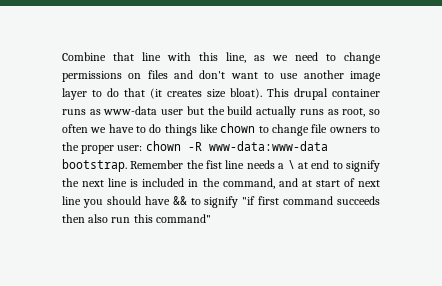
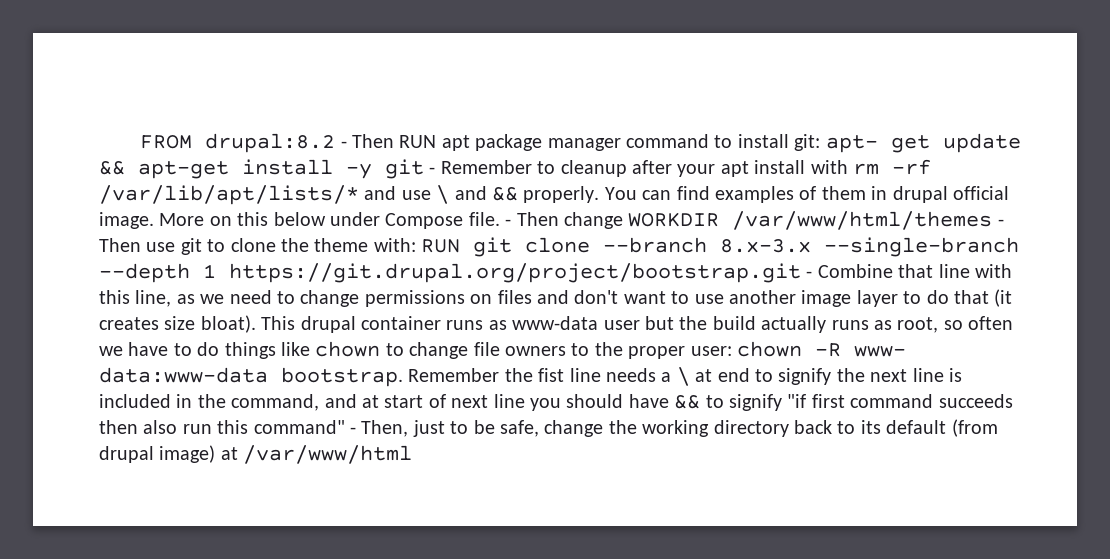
- Combine that line with this line, as we need to change permissions on files and don't want to use another image layer to do that (it creates size bloat).
+ FROM drupal:8.2 - Then RUN apt package manager command to install git: apt- get update && apt-get install -y git - Remember to cleanup after your apt install with rm -rf /var/lib/apt/lists/* and use \ and && properly. You can find examples of them in drupal official image. More on this below under Compose file. - Then change WORKDIR /var/www/html/themes - Then use git to clone the theme with: RUN git clone --branch 8.x-3.x --single-branch --depth 1 https://git.drupal.org/project/bootstrap.git - Combine that line with this line, as we need to change permissions on files and don't want to use another image layer to do that (it creates size bloat).
- This drupal container runs as www-data user but the build actually runs as root, so often we have to do things like chown to change file owners to the proper user: chown -R www-data:www-data bootstrap.
+ This drupal container runs as www-data user but the build actually runs as root, so often we have to do things like chown to change file owners to the proper user: chown -R www- data:www-data bootstrap.
- Remember the fist line needs a \ at end to signify the next line is included in the command, and at start of next line you should have && to signify "if first command succeeds then also run this command"
+ Remember the fist line needs a \ at end to signify the next line is included in the command, and at start of next line you should have && to signify "if first command succeeds then also run this command" - Then, just to be safe, change the working directory back to its default (from drupal image) at /var/www/html

